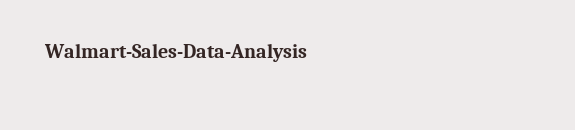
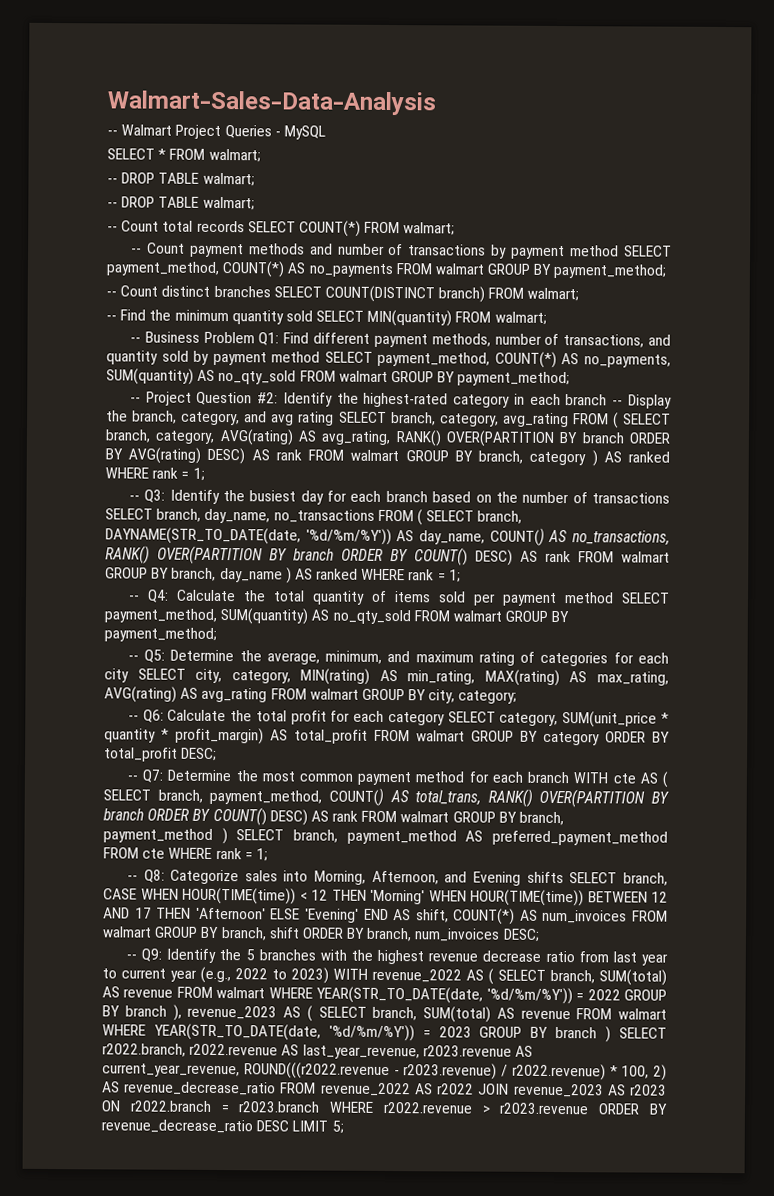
+ -- Walmart Project Queries - MySQL
+ SELECT * FROM walmart;
+ -- DROP TABLE walmart;
+ -- DROP TABLE walmart;
+ -- Count total records SELECT COUNT(*) FROM walmart;
+ -- Count payment methods and number of transactions by payment method SELECT payment_method, COUNT(*) AS no_payments FROM walmart GROUP BY payment_method;
+ -- Count distinct branches SELECT COUNT(DISTINCT branch) FROM walmart;
+ -- Find the minimum quantity sold SELECT MIN(quantity) FROM walmart;
+ -- Business Problem Q1: Find different payment methods, number of transactions, and quantity sold by payment method SELECT payment_method, COUNT(*) AS no_payments, SUM(quantity) AS no_qty_sold FROM walmart GROUP BY payment_method;
+ -- Project Question #2: Identify the highest-rated category in each branch -- Display the branch, category, and avg rating SELECT branch, category, avg_rating FROM ( SELECT branch, category, AVG(rating) AS avg_rating, RANK() OVER(PARTITION BY branch ORDER BY AVG(rating) DESC) AS rank FROM walmart GROUP BY branch, category ) AS ranked WHERE rank = 1;
+ -- Q3: Identify the busiest day for each branch based on the number of transactions SELECT branch, day_name, no_transactions FROM ( SELECT branch, DAYNAME(STR_TO_DATE(date, '%d/%m/%Y')) AS day_name, COUNT() AS no_transactions, RANK() OVER(PARTITION BY branch ORDER BY COUNT() DESC) AS rank FROM walmart GROUP BY branch, day_name ) AS ranked WHERE rank = 1;
+ -- Q4: Calculate the total quantity of items sold per payment method SELECT payment_method, SUM(quantity) AS no_qty_sold FROM walmart GROUP BY payment_method;
+ -- Q5: Determine the average, minimum, and maximum rating of categories for each city SELECT city, category, MIN(rating) AS min_rating, MAX(rating) AS max_rating, AVG(rating) AS avg_rating FROM walmart GROUP BY city, category;
+ -- Q6: Calculate the total profit for each category SELECT category, SUM(unit_price * quantity * profit_margin) AS total_profit FROM walmart GROUP BY category ORDER BY total_profit DESC;
+ -- Q7: Determine the most common payment method for each branch WITH cte AS ( SELECT branch, payment_method, COUNT() AS total_trans, RANK() OVER(PARTITION BY branch ORDER BY COUNT() DESC) AS rank FROM walmart GROUP BY branch, payment_method ) SELECT branch, payment_method AS preferred_payment_method FROM cte WHERE rank = 1;
+ -- Q8: Categorize sales into Morning, Afternoon, and Evening shifts SELECT branch, CASE WHEN HOUR(TIME(time)) < 12 THEN 'Morning' WHEN HOUR(TIME(time)) BETWEEN 12 AND 17 THEN 'Afternoon' ELSE 'Evening' END AS shift, COUNT(*) AS num_invoices FROM walmart GROUP BY branch, shift ORDER BY branch, num_invoices DESC;
+ -- Q9: Identify the 5 branches with the highest revenue decrease ratio from last year to current year (e.g., 2022 to 2023) WITH revenue_2022 AS ( SELECT branch, SUM(total) AS revenue FROM walmart WHERE YEAR(STR_TO_DATE(date, '%d/%m/%Y')) = 2022 GROUP BY branch ), revenue_2023 AS ( SELECT branch, SUM(total) AS revenue FROM walmart WHERE YEAR(STR_TO_DATE(date, '%d/%m/%Y')) = 2023 GROUP BY branch ) SELECT r2022.branch, r2022.revenue AS last_year_revenue, r2023.revenue AS current_year_revenue, ROUND(((r2022.revenue - r2023.revenue) / r2022.revenue) * 100, 2) AS revenue_decrease_ratio FROM revenue_2022 AS r2022 JOIN revenue_2023 AS r2023 ON r2022.branch = r2023.branch WHERE r2022.revenue > r2023.revenue ORDER BY revenue_decrease_ratio DESC LIMIT 5;

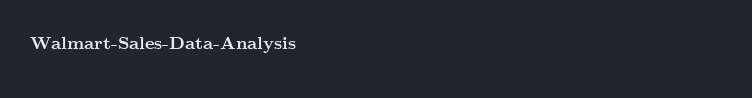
- -- Walmart Project Queries - MySQL
- SELECT * FROM walmart;
- -- DROP TABLE walmart;
- -- DROP TABLE walmart;
- -- Count total records SELECT COUNT(*) FROM walmart;
- -- Count payment methods and number of transactions by payment method SELECT payment_method, COUNT(*) AS no_payments FROM walmart GROUP BY payment_method;
- -- Count distinct branches SELECT COUNT(DISTINCT branch) FROM walmart;
- -- Find the minimum quantity sold SELECT MIN(quantity) FROM walmart;
- -- Business Problem Q1: Find different payment methods, number of transactions, and quantity sold by payment method SELECT payment_method, COUNT(*) AS no_payments, SUM(quantity) AS no_qty_sold FROM walmart GROUP BY payment_method;
- -- Project Question #2: Identify the highest-rated category in each branch -- Display the branch, category, and avg rating SELECT branch, category, avg_rating FROM ( SELECT branch, category, AVG(rating) AS avg_rating, RANK() OVER(PARTITION BY branch ORDER BY AVG(rating) DESC) AS rank FROM walmart GROUP BY branch, category ) AS ranked WHERE rank = 1;
- -- Q3: Identify the busiest day for each branch based on the number of transactions SELECT branch, day_name, no_transactions FROM ( SELECT branch, DAYNAME(STR_TO_DATE(date, '%d/%m/%Y')) AS day_name, COUNT() AS no_transactions, RANK() OVER(PARTITION BY branch ORDER BY COUNT() DESC) AS rank FROM walmart GROUP BY branch, day_name ) AS ranked WHERE rank = 1;
- -- Q4: Calculate the total quantity of items sold per payment method SELECT payment_method, SUM(quantity) AS no_qty_sold FROM walmart GROUP BY payment_method;
- -- Q5: Determine the average, minimum, and maximum rating of categories for each city SELECT city, category, MIN(rating) AS min_rating, MAX(rating) AS max_rating, AVG(rating) AS avg_rating FROM walmart GROUP BY city, category;
- -- Q6: Calculate the total profit for each category SELECT category, SUM(unit_price * quantity * profit_margin) AS total_profit FROM walmart GROUP BY category ORDER BY total_profit DESC;
- -- Q7: Determine the most common payment method for each branch WITH cte AS ( SELECT branch, payment_method, COUNT() AS total_trans, RANK() OVER(PARTITION BY branch ORDER BY COUNT() DESC) AS rank FROM walmart GROUP BY branch, payment_method ) SELECT branch, payment_method AS preferred_payment_method FROM cte WHERE rank = 1;
- -- Q8: Categorize sales into Morning, Afternoon, and Evening shifts SELECT branch, CASE WHEN HOUR(TIME(time)) < 12 THEN 'Morning' WHEN HOUR(TIME(time)) BETWEEN 12 AND 17 THEN 'Afternoon' ELSE 'Evening' END AS shift, COUNT(*) AS num_invoices FROM walmart GROUP BY branch, shift ORDER BY branch, num_invoices DESC;
- -- Q9: Identify the 5 branches with the highest revenue decrease ratio from last year to current year (e.g., 2022 to 2023) WITH revenue_2022 AS ( SELECT branch, SUM(total) AS revenue FROM walmart WHERE YEAR(STR_TO_DATE(date, '%d/%m/%Y')) = 2022 GROUP BY branch ), revenue_2023 AS ( SELECT branch, SUM(total) AS revenue FROM walmart WHERE YEAR(STR_TO_DATE(date, '%d/%m/%Y')) = 2023 GROUP BY branch ) SELECT r2022.branch, r2022.revenue AS last_year_revenue, r2023.revenue AS current_year_revenue, ROUND(((r2022.revenue - r2023.revenue) / r2022.revenue) * 100, 2) AS revenue_decrease_ratio FROM revenue_2022 AS r2022 JOIN revenue_2023 AS r2023 ON r2022.branch = r2023.branch WHERE r2022.revenue > r2023.revenue ORDER BY revenue_decrease_ratio DESC LIMIT 5;

